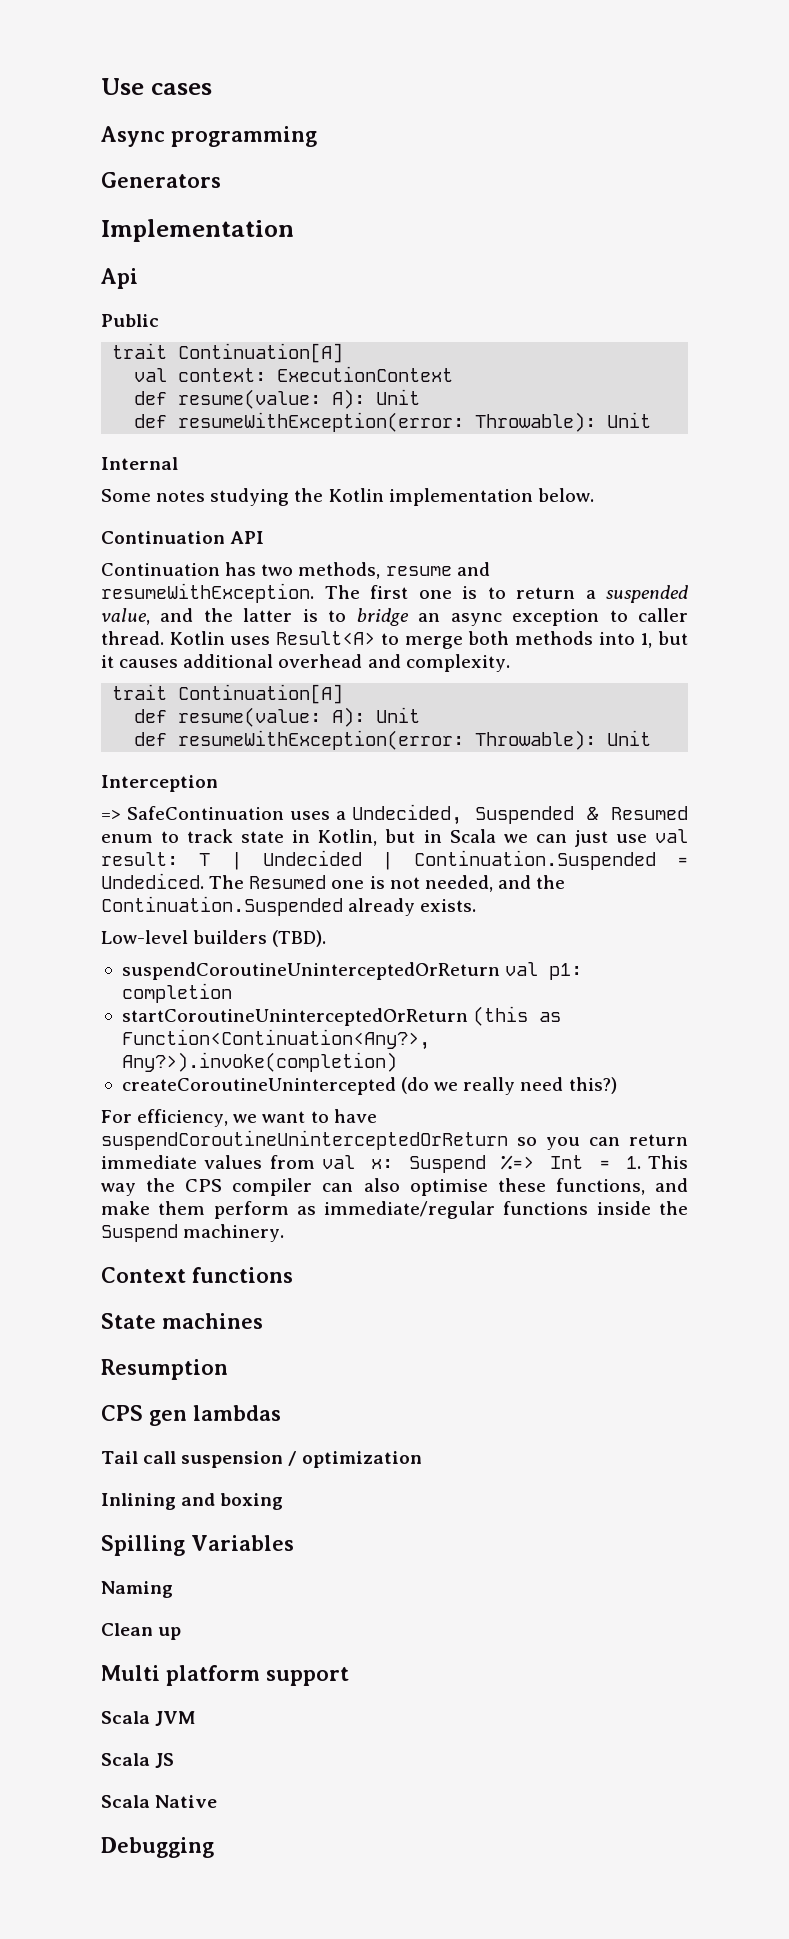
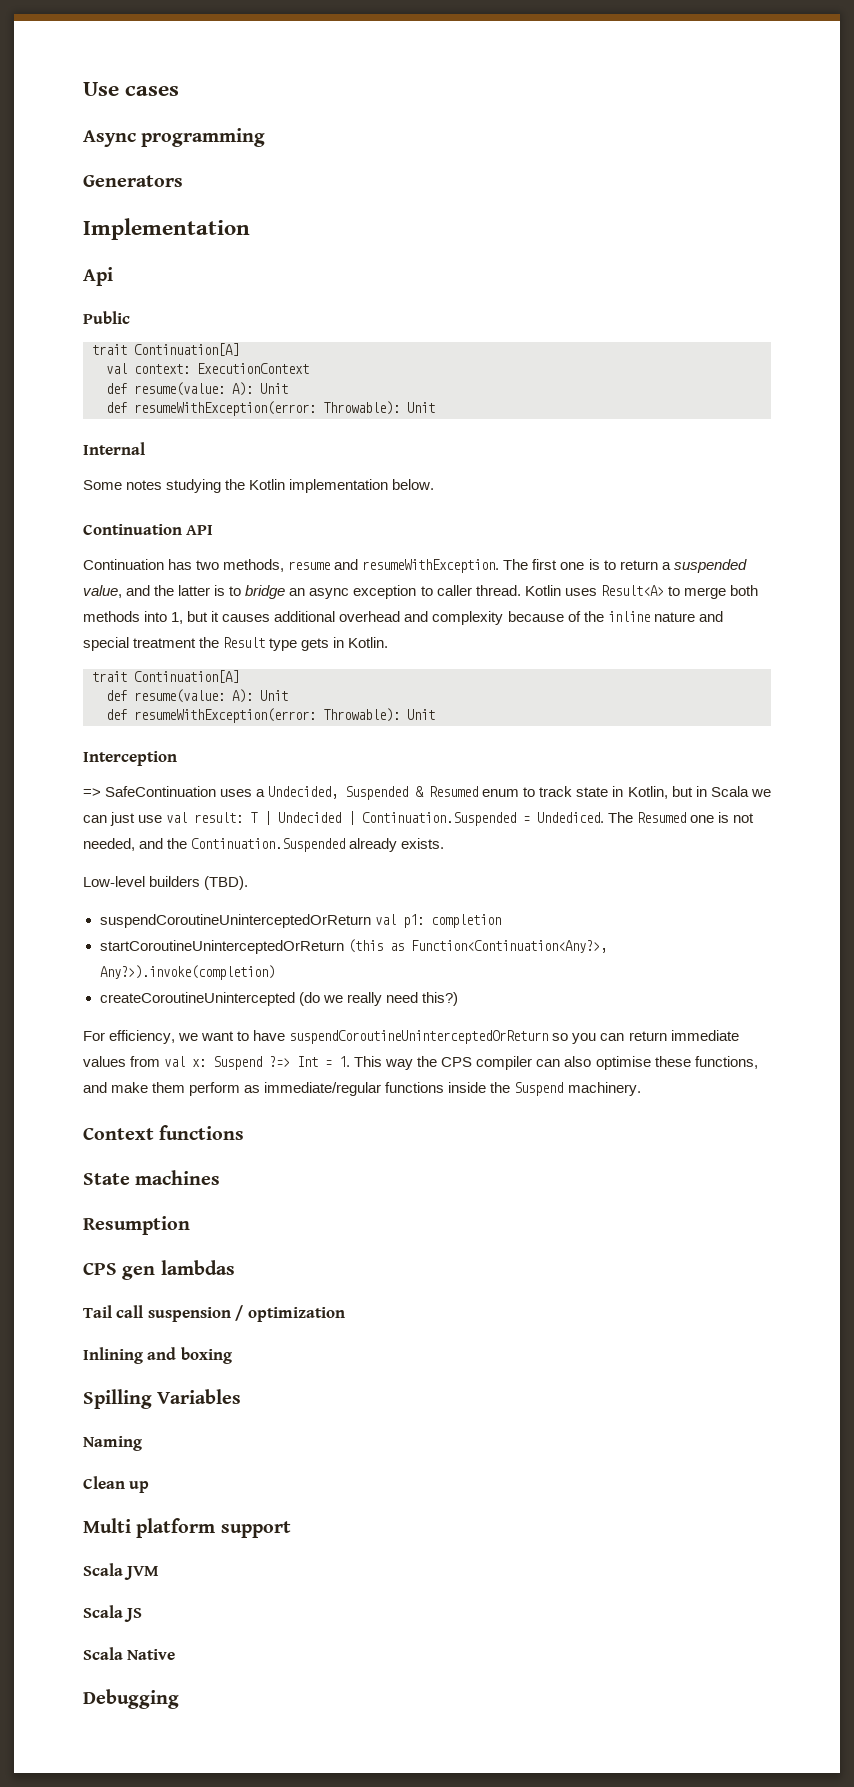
- Kotlin uses Result<A> to merge both methods into 1, but it causes additional overhead and complexity.
+ Kotlin uses Result<A> to merge both methods into 1, but it causes additional overhead and complexity because of the inline nature and special treatment the Result type gets in Kotlin.
- For efficiency, we want to have suspendCoroutineUninterceptedOrReturn so you can return immediate values from val x: Suspend %=> Int = 1. This way the CPS compiler can also optimise these functions, and make them perform as immediate/regular functions inside the Suspend machinery.
+ For efficiency, we want to have suspendCoroutineUninterceptedOrReturn so you can return immediate values from val x: Suspend ?=> Int = 1. This way the CPS compiler can also optimise these functions, and make them perform as immediate/regular functions inside the Suspend machinery.

